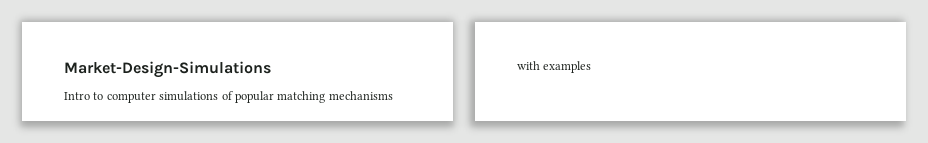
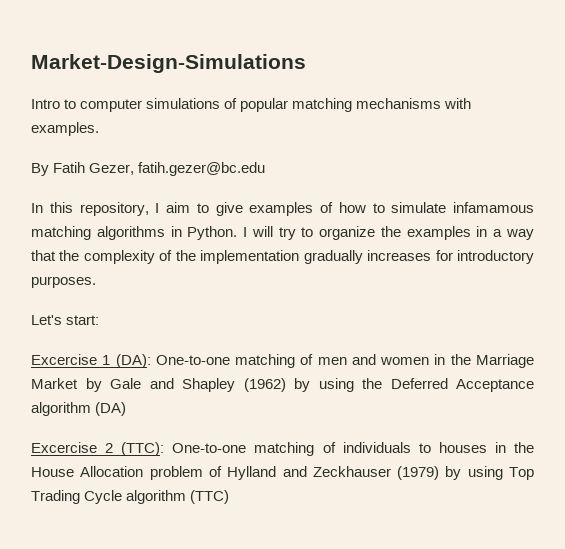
- Intro to computer simulations of popular matching mechanisms with examples
+ Intro to computer simulations of popular matching mechanisms with examples.
+ By Fatih Gezer, fatih.gezer@bc.edu
+ In this repository, I aim to give examples of how to simulate infamamous matching algorithms in Python. I will try to organize the examples in a way that the complexity of the implementation gradually increases for introductory purposes.
+ Let's start:
+ Excercise 1 (DA): One-to-one matching of men and women in the Marriage Market by Gale and Shapley (1962) by using the Deferred Acceptance algorithm (DA)
+ Excercise 2 (TTC): One-to-one matching of individuals to houses in the House Allocation problem of Hylland and Zeckhauser (1979) by using Top Trading Cycle algorithm (TTC)

